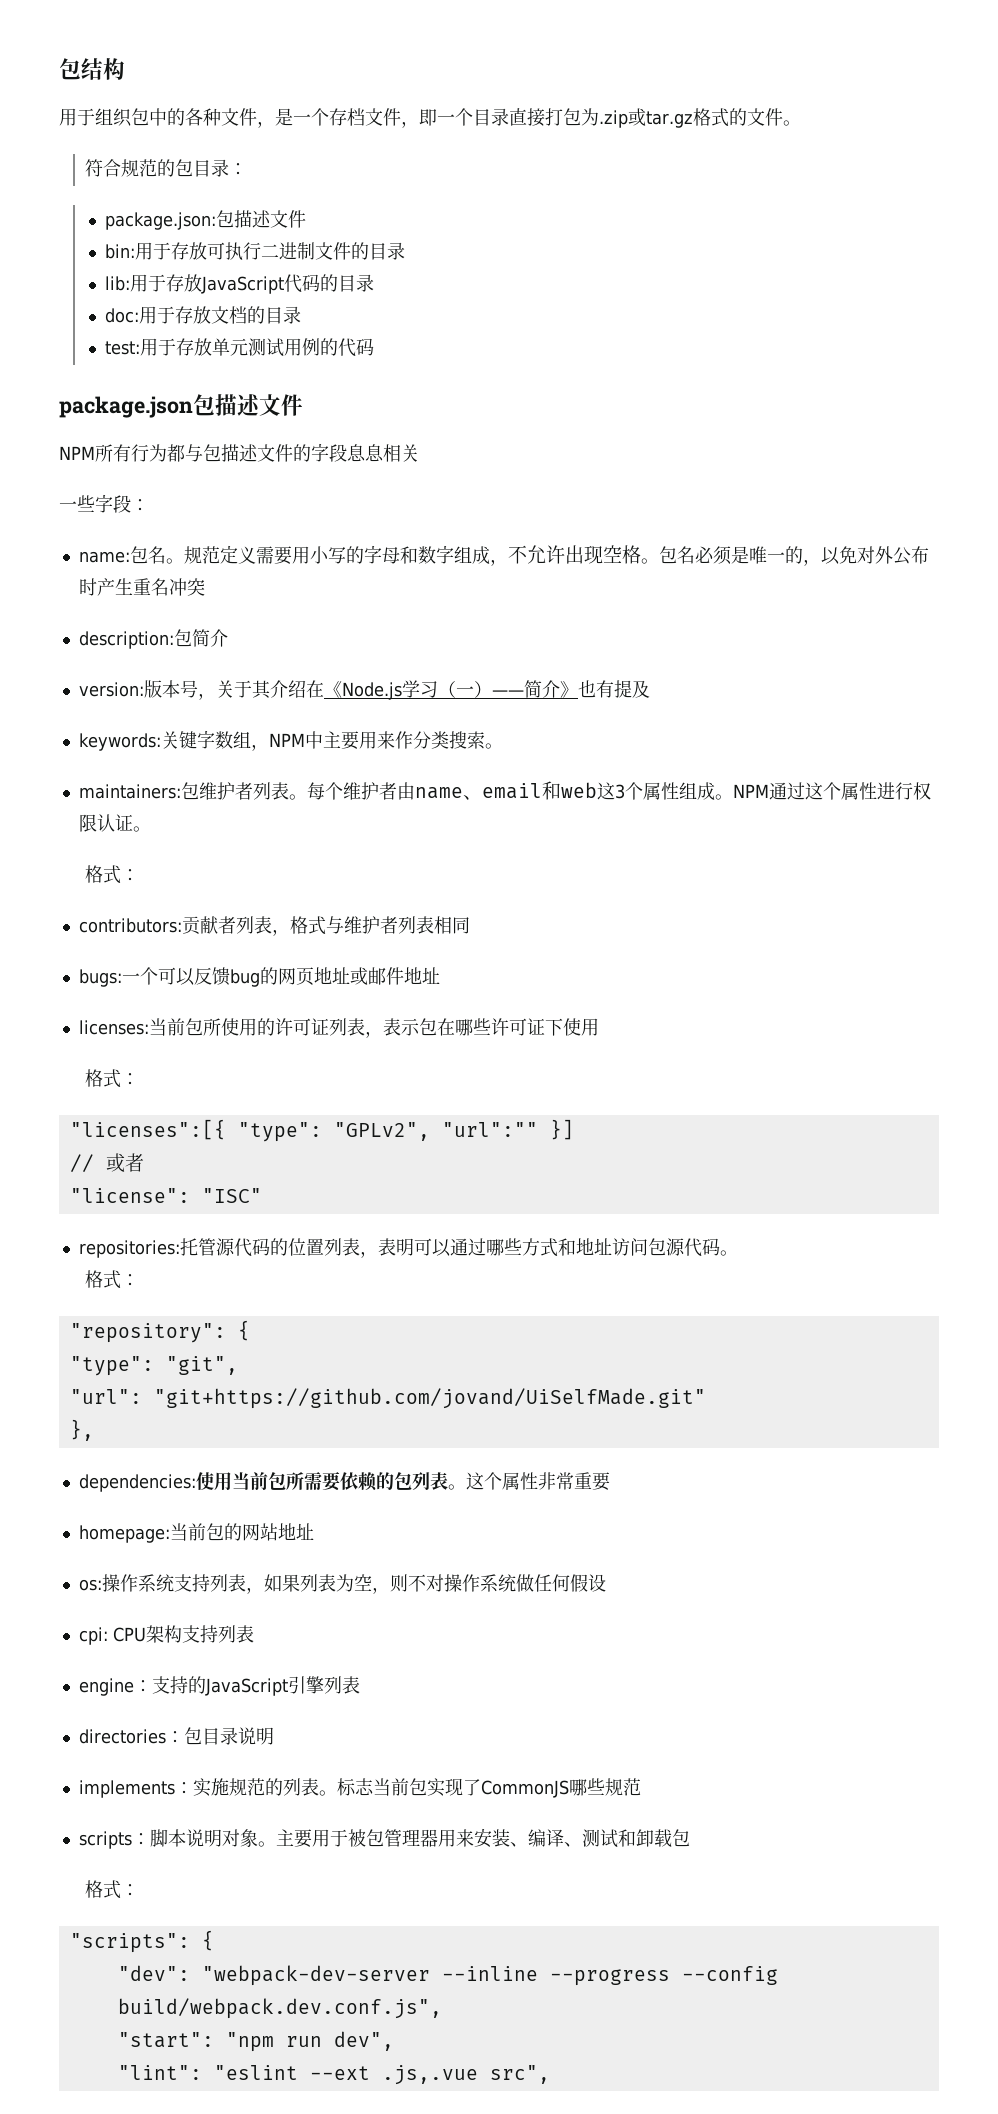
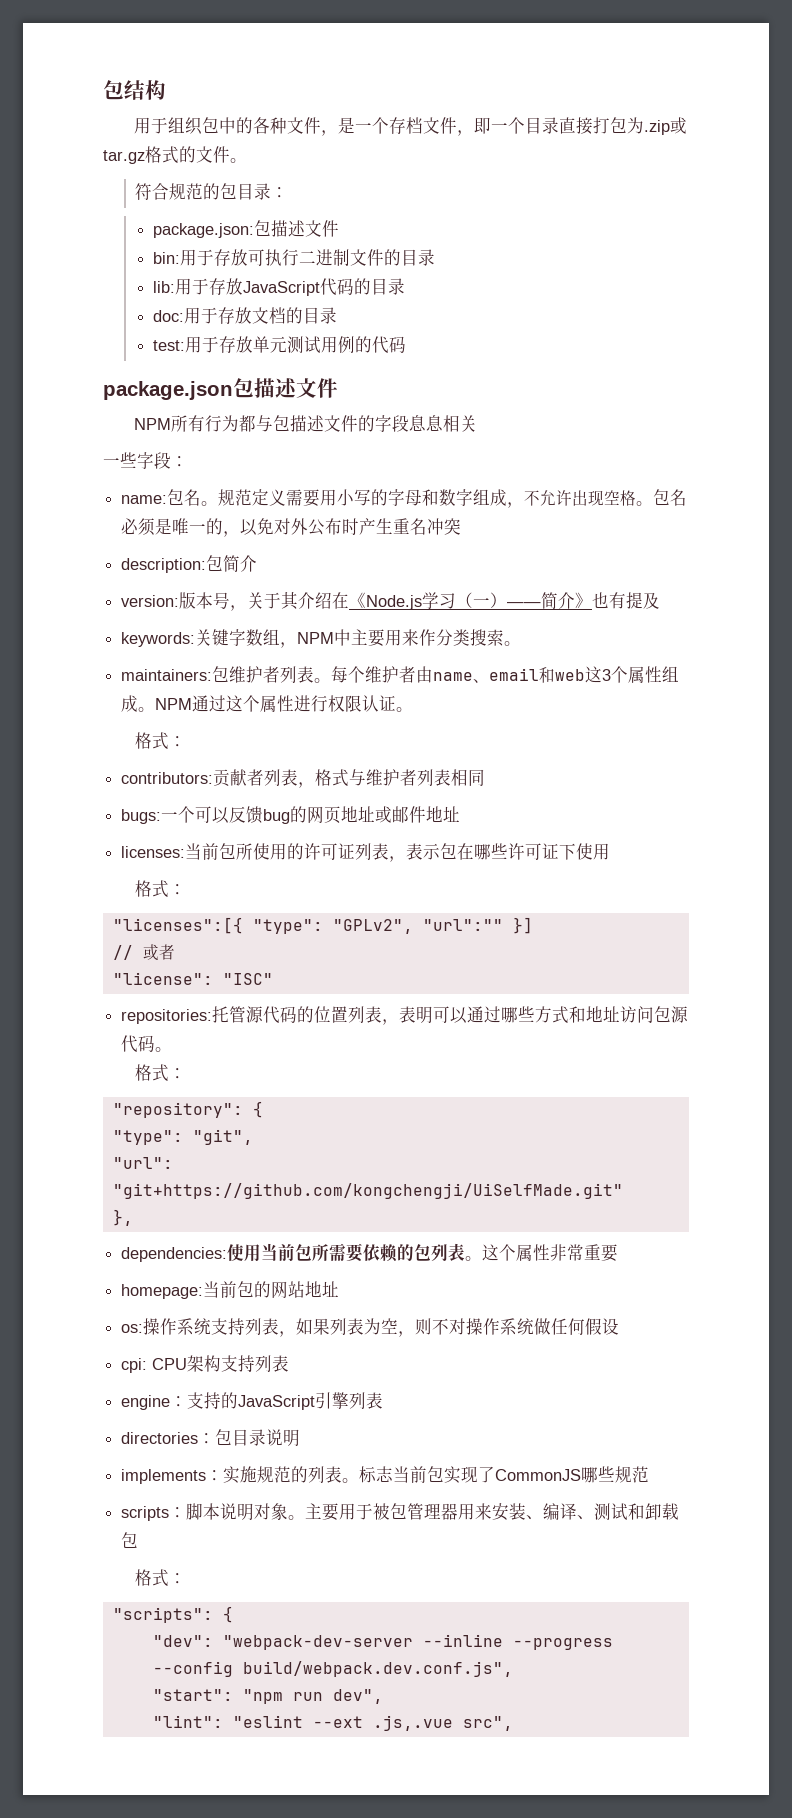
- "url": "git+https://github.com/jovand/UiSelfMade.git"
+ "url": "git+https://github.com/kongchengji/UiSelfMade.git"

